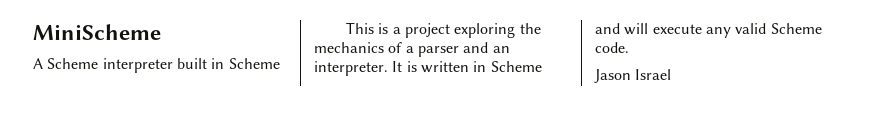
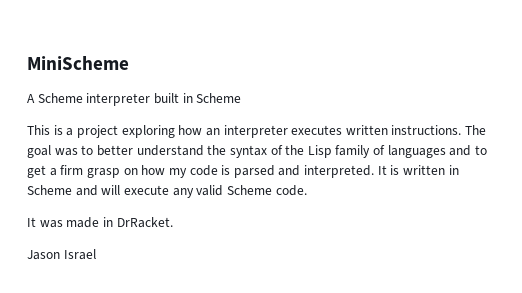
- This is a project exploring the mechanics of a parser and an interpreter.
+ This is a project exploring how an interpreter executes written instructions. The goal was to better understand the syntax of the Lisp family of languages and to get a firm grasp on how my code is parsed and interpreted.
+ It was made in DrRacket.

